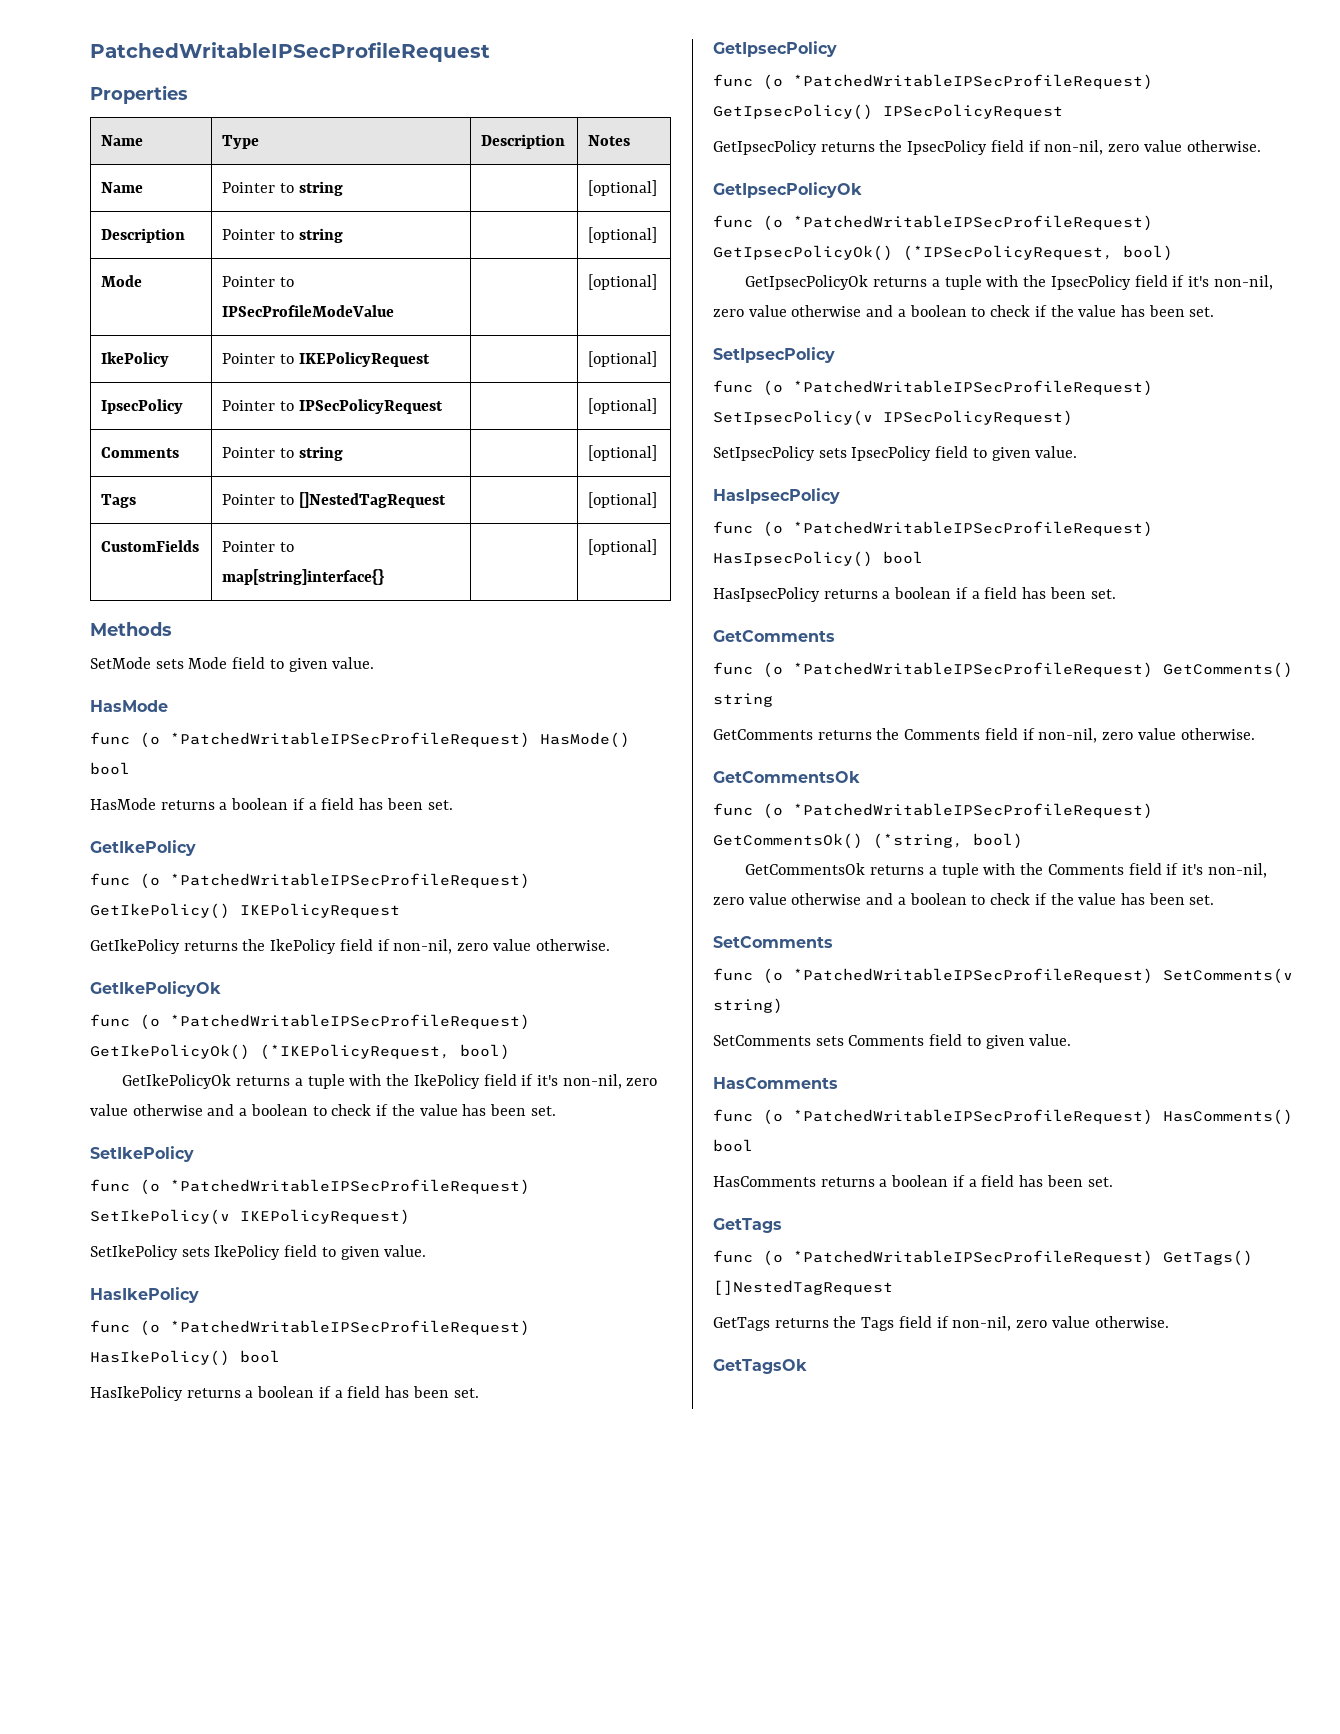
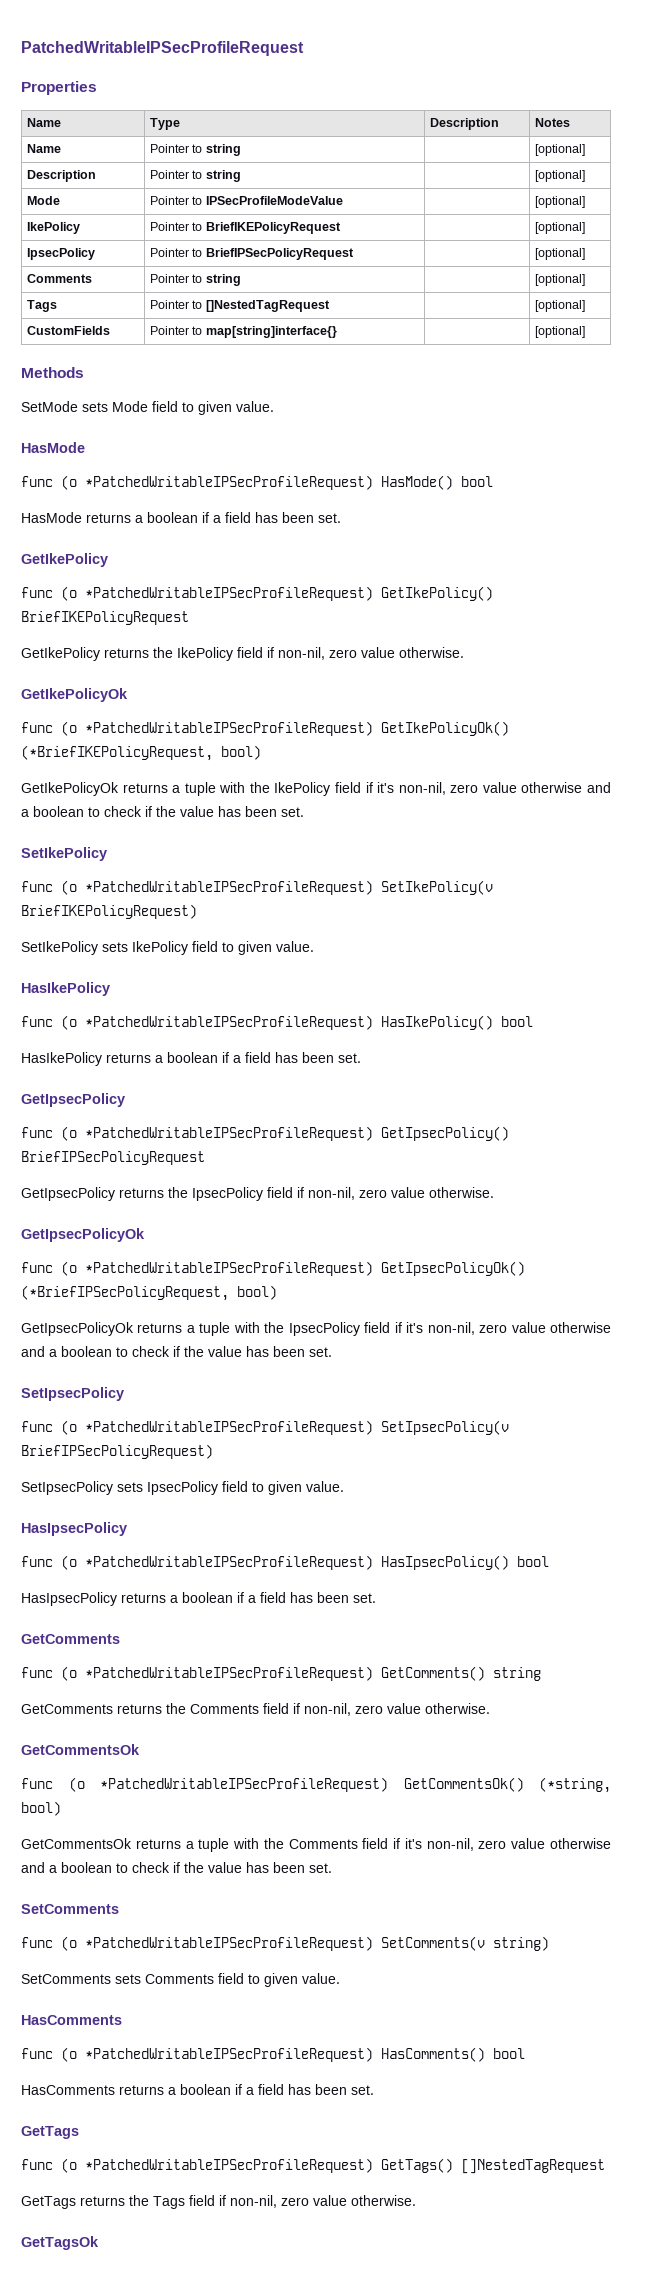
- IkePolicy | Pointer to IKEPolicyRequest | | [optional]
+ IkePolicy | Pointer to BriefIKEPolicyRequest | | [optional]
- IpsecPolicy | Pointer to IPSecPolicyRequest | | [optional]
+ IpsecPolicy | Pointer to BriefIPSecPolicyRequest | | [optional]
- func (o *PatchedWritableIPSecProfileRequest) GetIkePolicy() IKEPolicyRequest
+ func (o *PatchedWritableIPSecProfileRequest) GetIkePolicy() BriefIKEPolicyRequest
- func (o *PatchedWritableIPSecProfileRequest) GetIkePolicyOk() (*IKEPolicyRequest, bool)
+ func (o *PatchedWritableIPSecProfileRequest) GetIkePolicyOk() (*BriefIKEPolicyRequest, bool)
- func (o *PatchedWritableIPSecProfileRequest) SetIkePolicy(v IKEPolicyRequest)
+ func (o *PatchedWritableIPSecProfileRequest) SetIkePolicy(v BriefIKEPolicyRequest)
- func (o *PatchedWritableIPSecProfileRequest) GetIpsecPolicy() IPSecPolicyRequest
+ func (o *PatchedWritableIPSecProfileRequest) GetIpsecPolicy() BriefIPSecPolicyRequest
- func (o *PatchedWritableIPSecProfileRequest) GetIpsecPolicyOk() (*IPSecPolicyRequest, bool)
+ func (o *PatchedWritableIPSecProfileRequest) GetIpsecPolicyOk() (*BriefIPSecPolicyRequest, bool)
- func (o *PatchedWritableIPSecProfileRequest) SetIpsecPolicy(v IPSecPolicyRequest)
+ func (o *PatchedWritableIPSecProfileRequest) SetIpsecPolicy(v BriefIPSecPolicyRequest)

